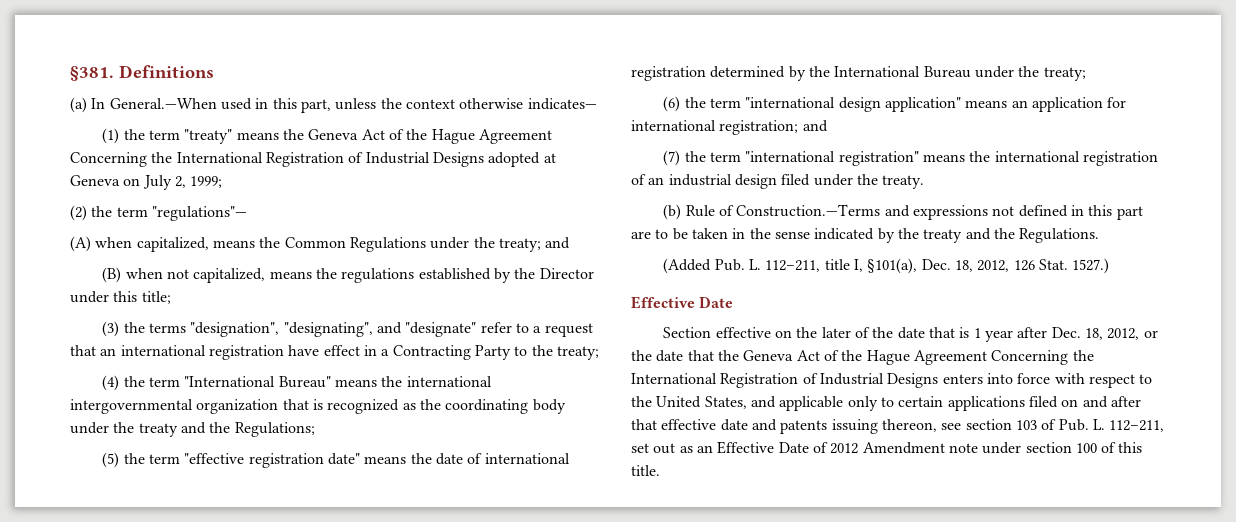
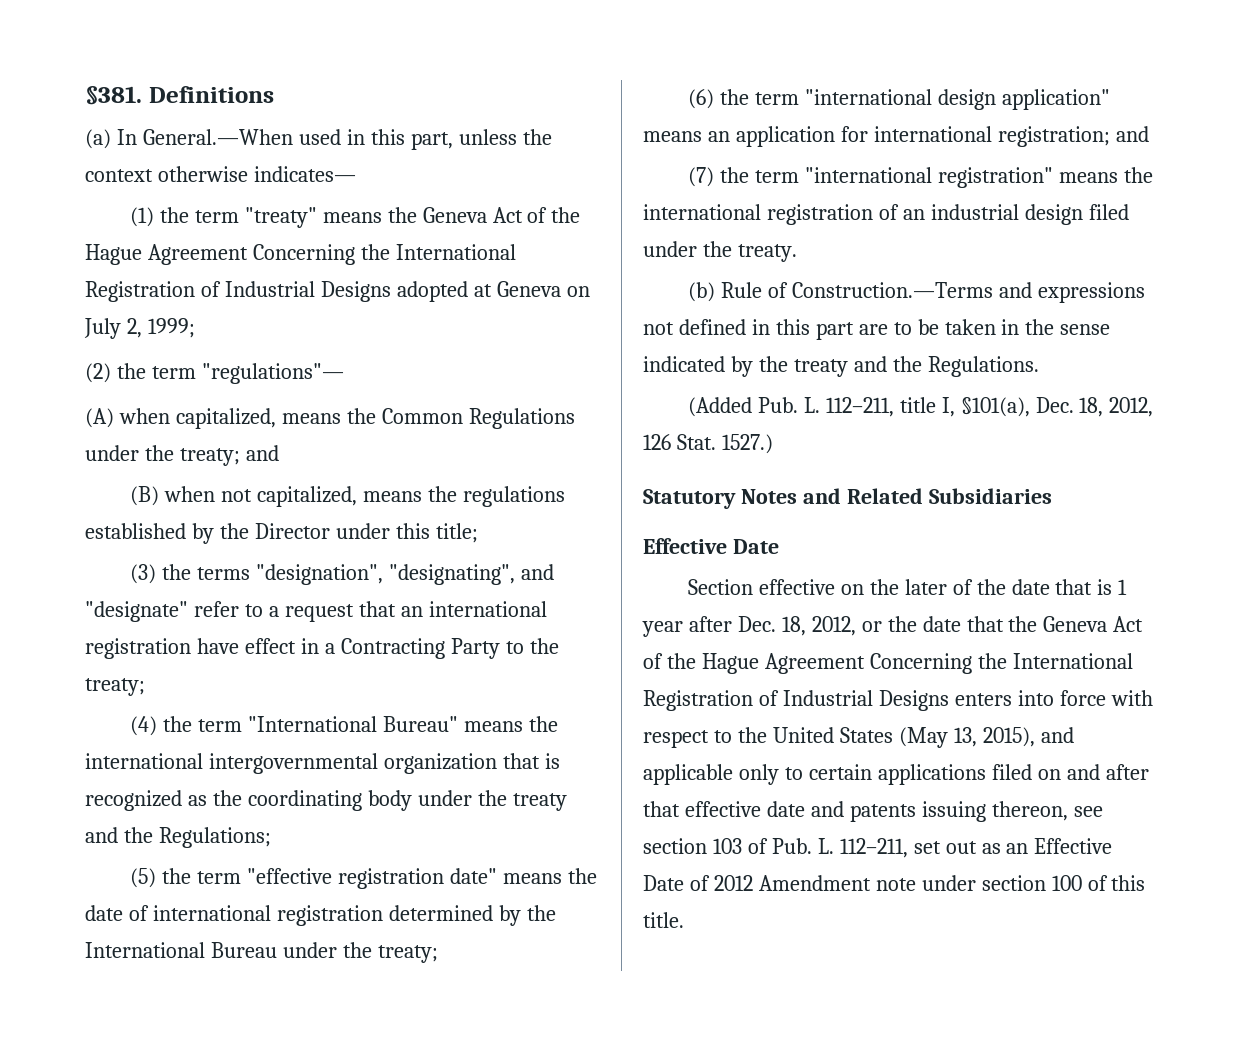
+ Statutory Notes and Related Subsidiaries
- Section effective on the later of the date that is 1 year after Dec. 18, 2012, or the date that the Geneva Act of the Hague Agreement Concerning the International Registration of Industrial Designs enters into force with respect to the United States, and applicable only to certain applications filed on and after that effective date and patents issuing thereon, see section 103 of Pub. L. 112–211, set out as an Effective Date of 2012 Amendment note under section 100 of this title.
+ Section effective on the later of the date that is 1 year after Dec. 18, 2012, or the date that the Geneva Act of the Hague Agreement Concerning the International Registration of Industrial Designs enters into force with respect to the United States (May 13, 2015), and applicable only to certain applications filed on and after that effective date and patents issuing thereon, see section 103 of Pub. L. 112–211, set out as an Effective Date of 2012 Amendment note under section 100 of this title.

